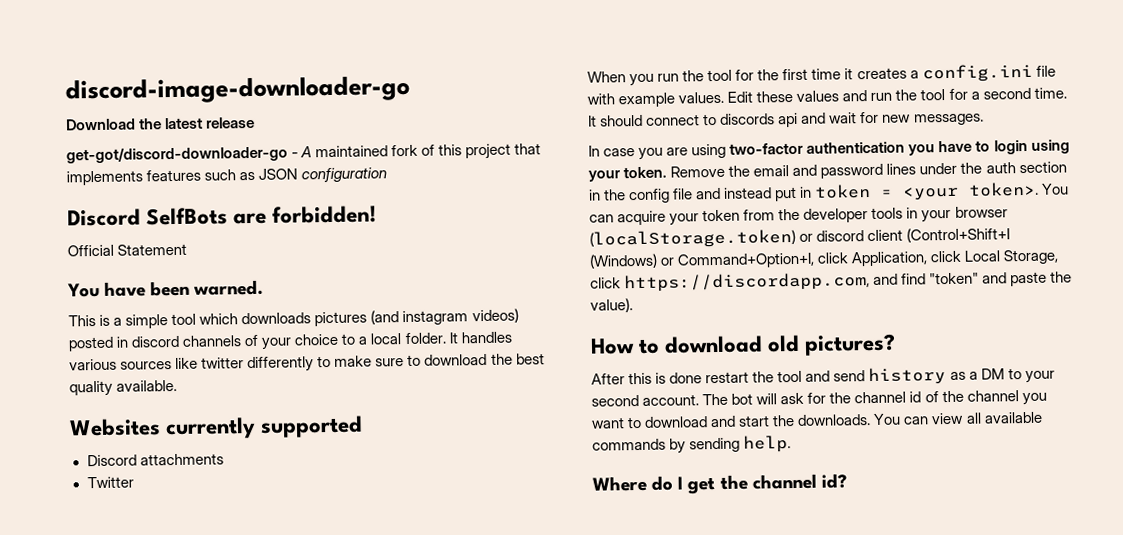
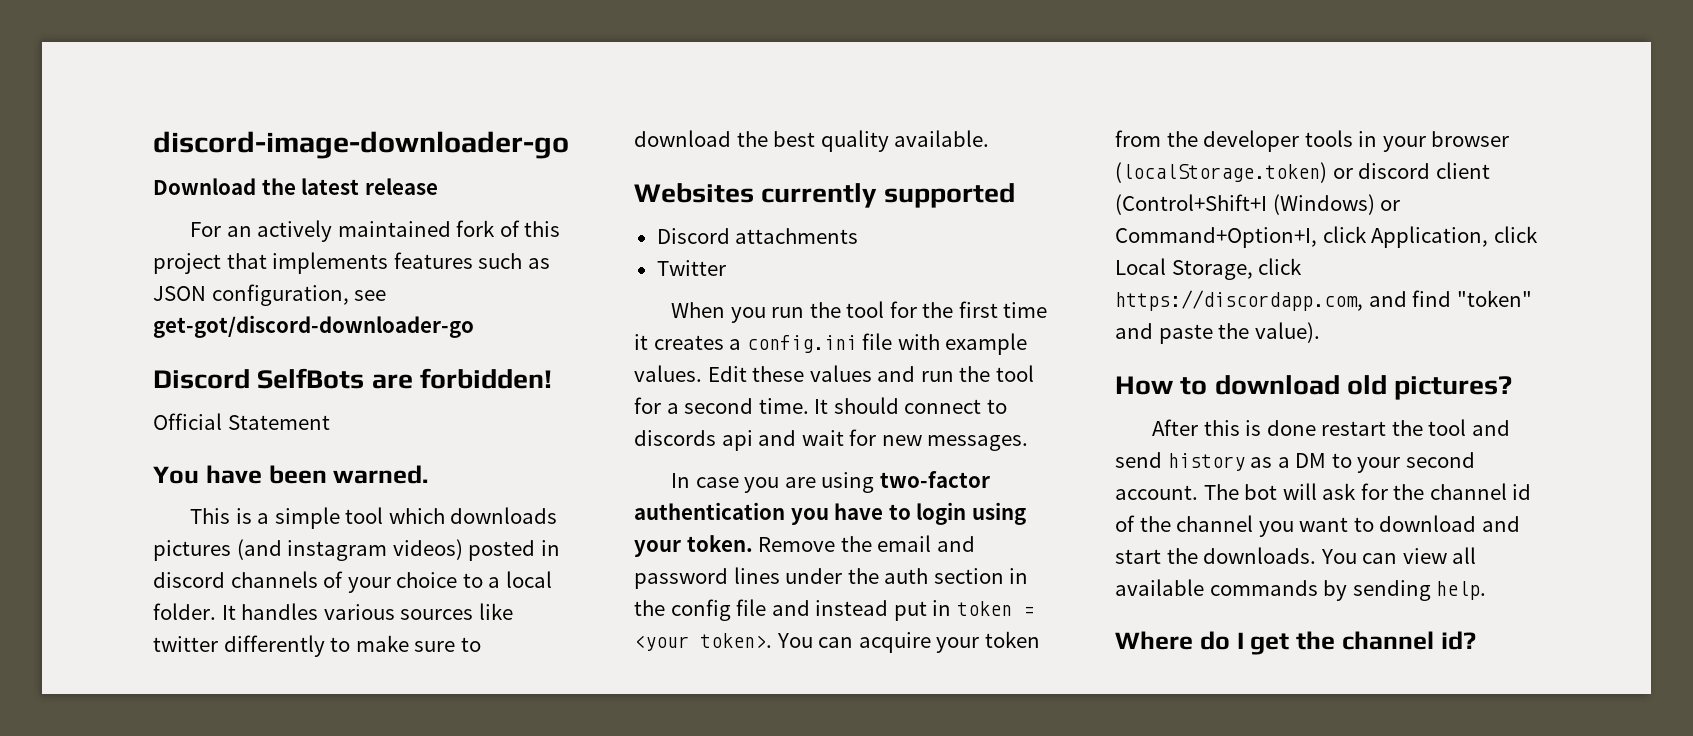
- get-got/discord-downloader-go - A maintained fork of this project that implements features such as JSON configuration
+ For an actively maintained fork of this project that implements features such as JSON configuration, see get-got/discord-downloader-go

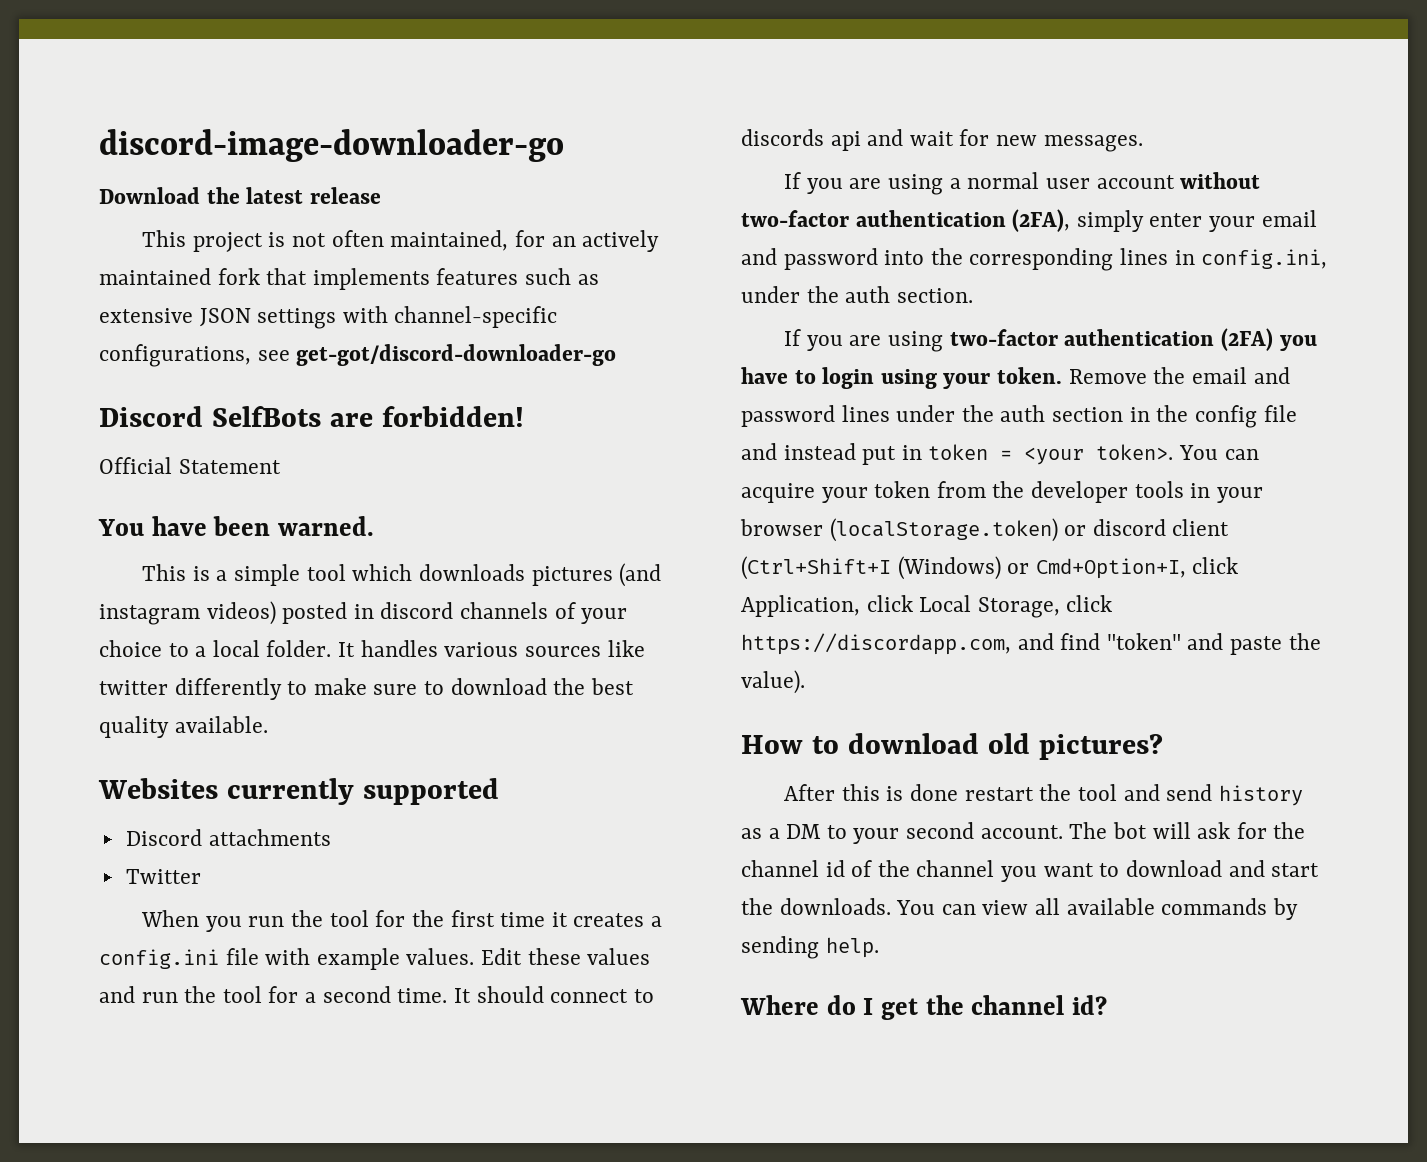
- For an actively maintained fork of this project that implements features such as JSON configuration, see get-got/discord-downloader-go
+ This project is not often maintained, for an actively maintained fork that implements features such as extensive JSON settings with channel-specific configurations, see get-got/discord-downloader-go
- In case you are using two-factor authentication you have to login using your token.
+ If you are using a normal user account without two-factor authentication (2FA), simply enter your email and password into the corresponding lines in config.ini, under the auth section.
+ If you are using two-factor authentication (2FA) you have to login using your token.
- You can acquire your token from the developer tools in your browser (localStorage.token) or discord client (Control+Shift+I (Windows) or Command+Option+I, click Application, click Local Storage, click https://discordapp.com, and find "token" and paste the value).
+ You can acquire your token from the developer tools in your browser (localStorage.token) or discord client (Ctrl+Shift+I (Windows) or Cmd+Option+I, click Application, click Local Storage, click https://discordapp.com, and find "token" and paste the value).

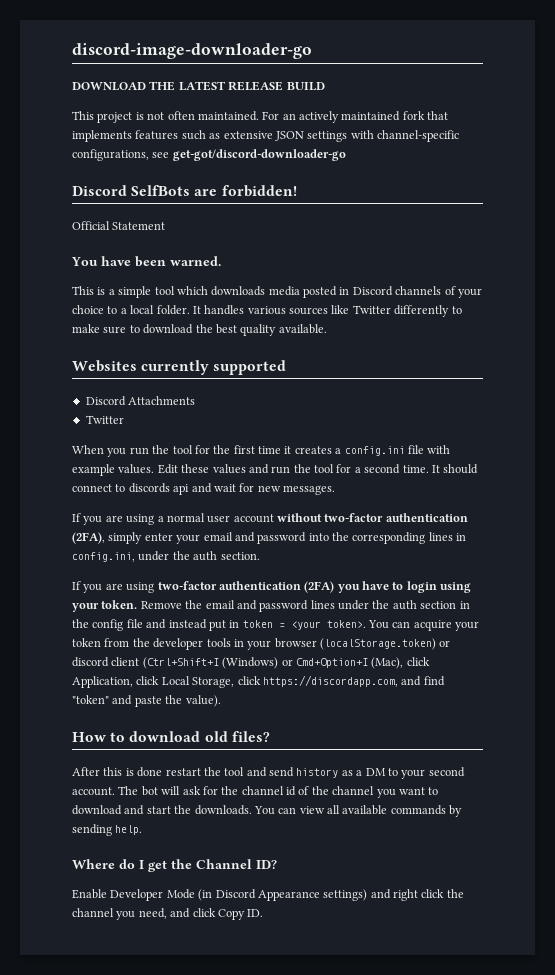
- Download the latest release
+ DOWNLOAD THE LATEST RELEASE BUILD
- This project is not often maintained, for an actively maintained fork that implements features such as extensive JSON settings with channel-specific configurations, see get-got/discord-downloader-go
+ This project is not often maintained. For an actively maintained fork that implements features such as extensive JSON settings with channel-specific configurations, see get-got/discord-downloader-go
- This is a simple tool which downloads pictures (and instagram videos) posted in discord channels of your choice to a local folder.
+ This is a simple tool which downloads media posted in Discord channels of your choice to a local folder.
- It handles various sources like twitter differently to make sure to download the best quality available.
+ It handles various sources like Twitter differently to make sure to download the best quality available.
- Discord attachments
+ Discord Attachments
- You can acquire your token from the developer tools in your browser (localStorage.token) or discord client (Ctrl+Shift+I (Windows) or Cmd+Option+I, click Application, click Local Storage, click https://discordapp.com, and find "token" and paste the value).
+ You can acquire your token from the developer tools in your browser (localStorage.token) or discord client (Ctrl+Shift+I (Windows) or Cmd+Option+I (Mac), click Application, click Local Storage, click https://discordapp.com, and find "token" and paste the value).
- How to download old pictures?
+ How to download old files?
- Where do I get the channel id?
+ Where do I get the Channel ID?
+ Enable Developer Mode (in Discord Appearance settings) and right click the channel you need, and click Copy ID.

